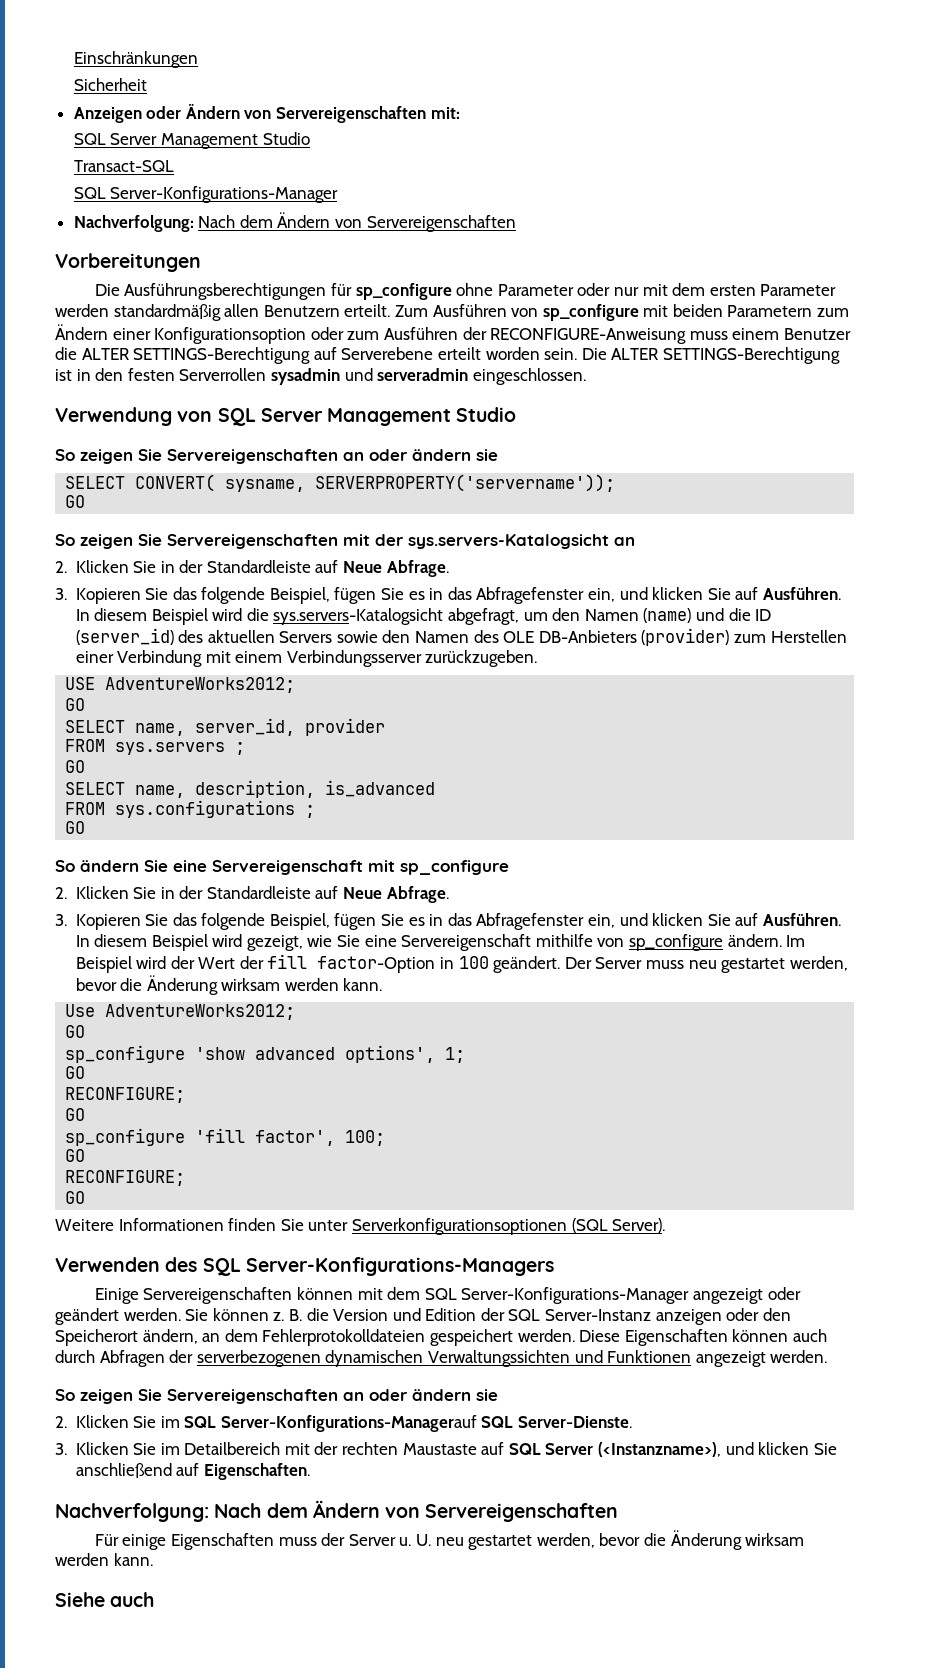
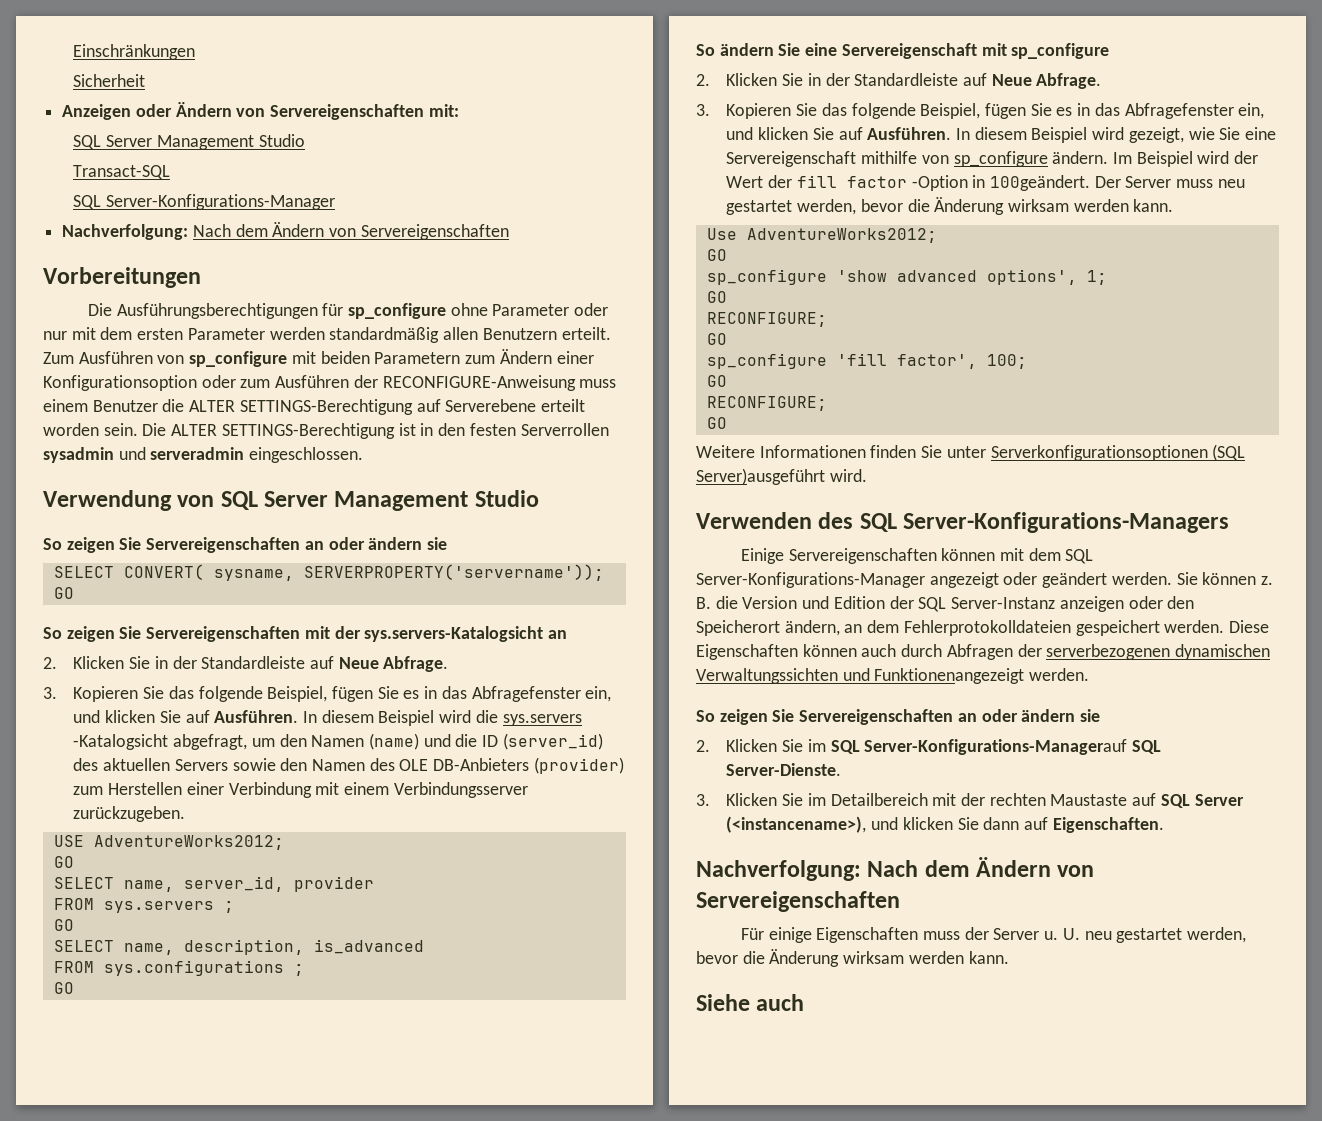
- In diesem Beispiel wird die sys.servers-Katalogsicht abgefragt, um den Namen (name) und die ID (server_id) des aktuellen Servers sowie den Namen des OLE DB-Anbieters (provider) zum Herstellen einer Verbindung mit einem Verbindungsserver zurückzugeben.
+ In diesem Beispiel wird die sys.servers -Katalogsicht abgefragt, um den Namen (name) und die ID (server_id) des aktuellen Servers sowie den Namen des OLE DB-Anbieters (provider) zum Herstellen einer Verbindung mit einem Verbindungsserver zurückzugeben.
- Im Beispiel wird der Wert der fill factor-Option in 100 geändert.
+ Im Beispiel wird der Wert der fill factor -Option in 100geändert.
- Weitere Informationen finden Sie unter Serverkonfigurationsoptionen (SQL Server).
+ Weitere Informationen finden Sie unter Serverkonfigurationsoptionen (SQL Server)ausgeführt wird.
- Diese Eigenschaften können auch durch Abfragen der serverbezogenen dynamischen Verwaltungssichten und Funktionen angezeigt werden.
+ Diese Eigenschaften können auch durch Abfragen der serverbezogenen dynamischen Verwaltungssichten und Funktionenangezeigt werden.
- 3. Klicken Sie im Detailbereich mit der rechten Maustaste auf SQL Server (<Instanzname>), und klicken Sie anschließend auf Eigenschaften.
+ 3. Klicken Sie im Detailbereich mit der rechten Maustaste auf SQL Server (<instancename>), und klicken Sie dann auf Eigenschaften.

